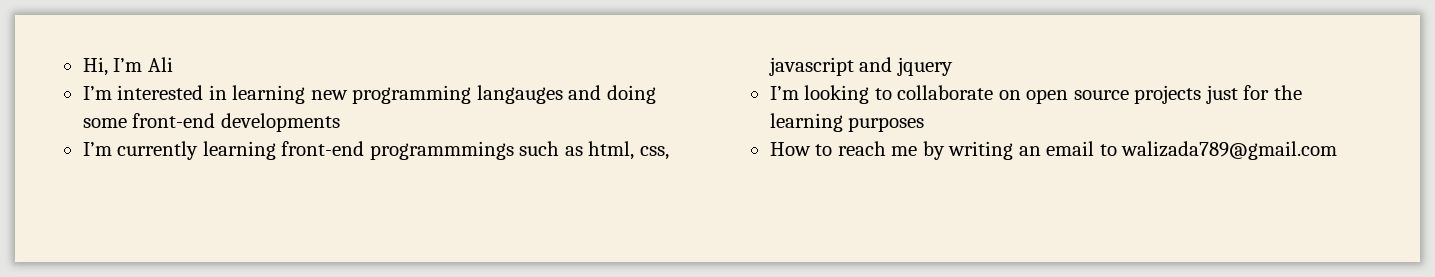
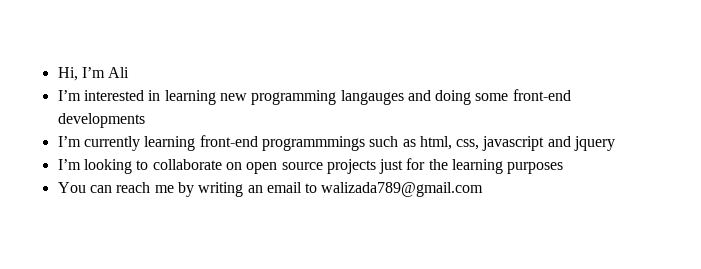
- How to reach me by writing an email to walizada789@gmail.com
+ You can reach me by writing an email to walizada789@gmail.com

